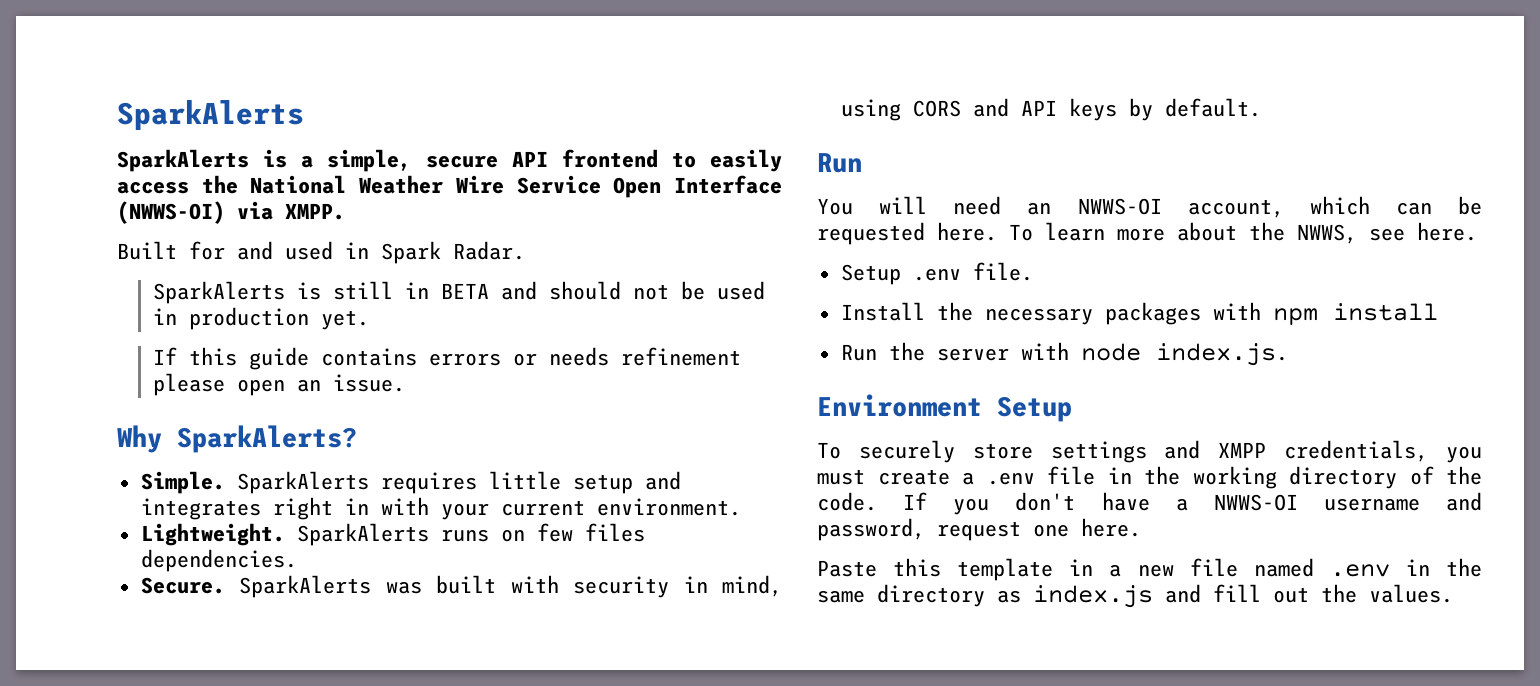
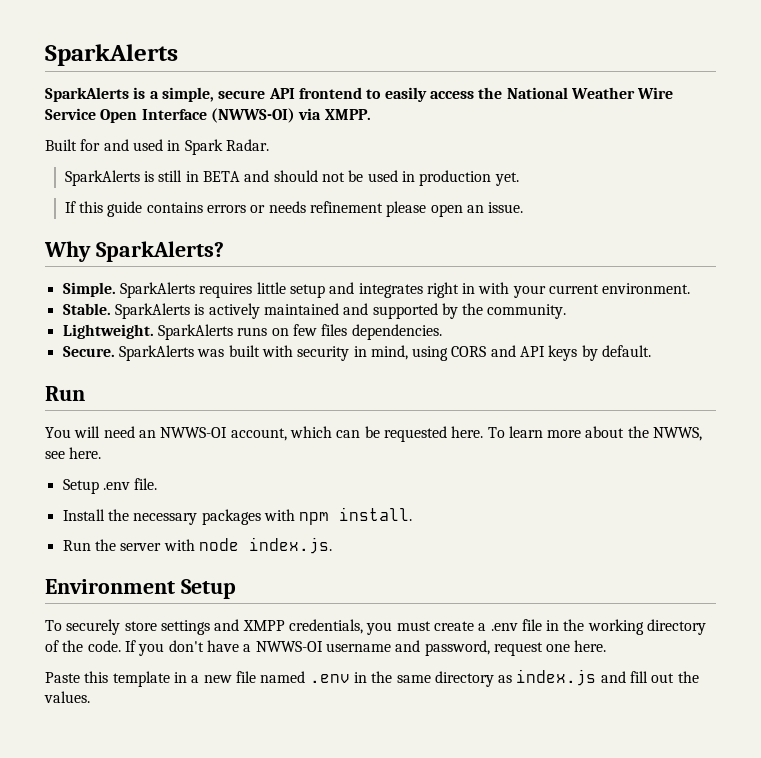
+ Stable. SparkAlerts is actively maintained and supported by the community.
- Install the necessary packages with npm install
+ Install the necessary packages with npm install.

